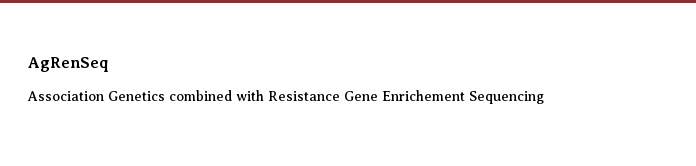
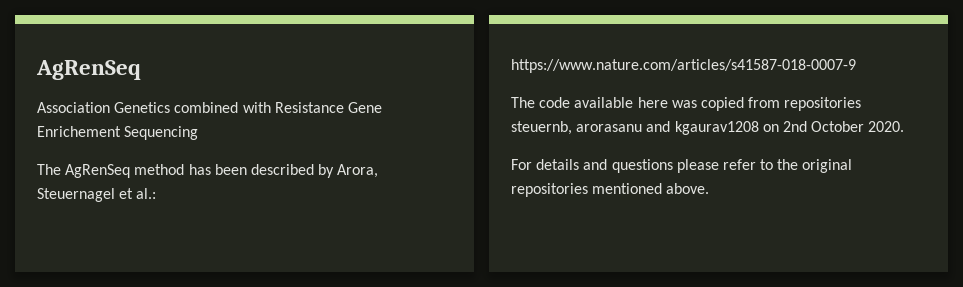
+ The AgRenSeq method has been described by Arora, Steuernagel et al.: https://www.nature.com/articles/s41587-018-0007-9
+ The code available here was copied from repositories steuernb, arorasanu and kgaurav1208 on 2nd October 2020.
+ For details and questions please refer to the original repositories mentioned above.

